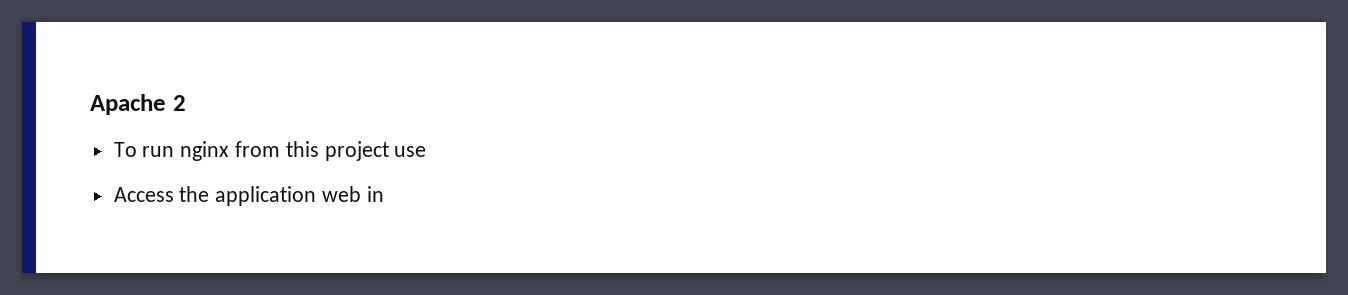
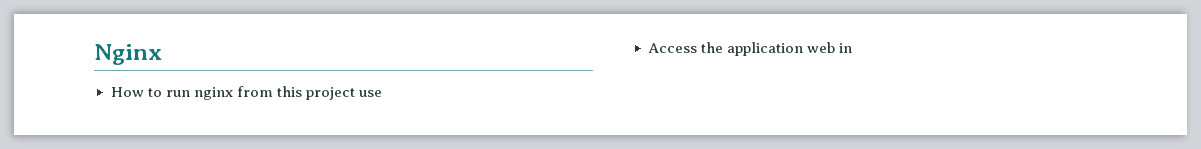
- Apache 2
- To run nginx from this project use
+ Nginx
+ How to run nginx from this project use

